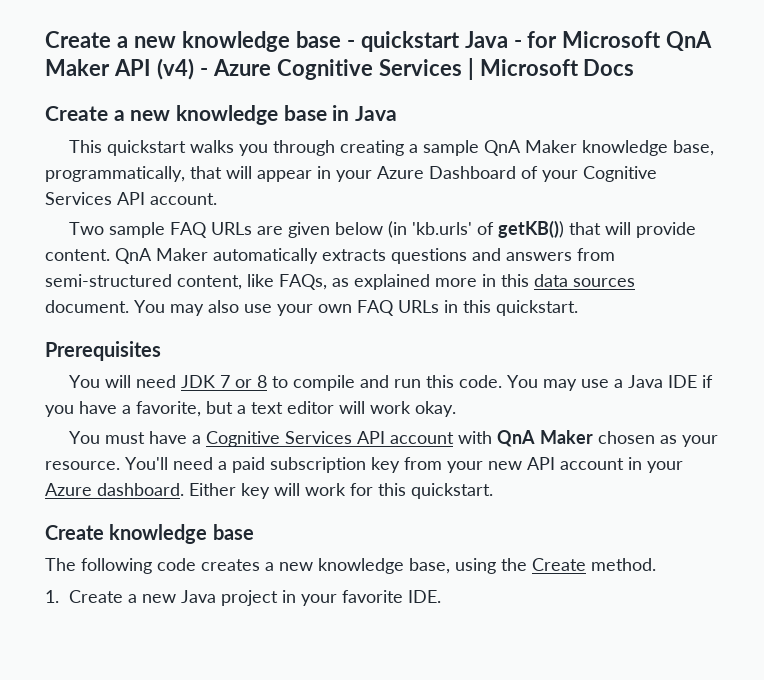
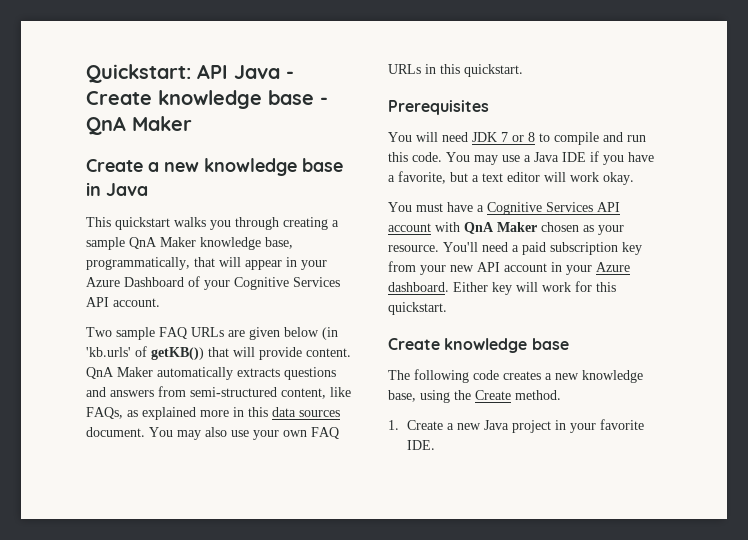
- Create a new knowledge base - quickstart Java - for Microsoft QnA Maker API (v4) - Azure Cognitive Services | Microsoft Docs
+ Quickstart: API Java - Create knowledge base - QnA Maker

